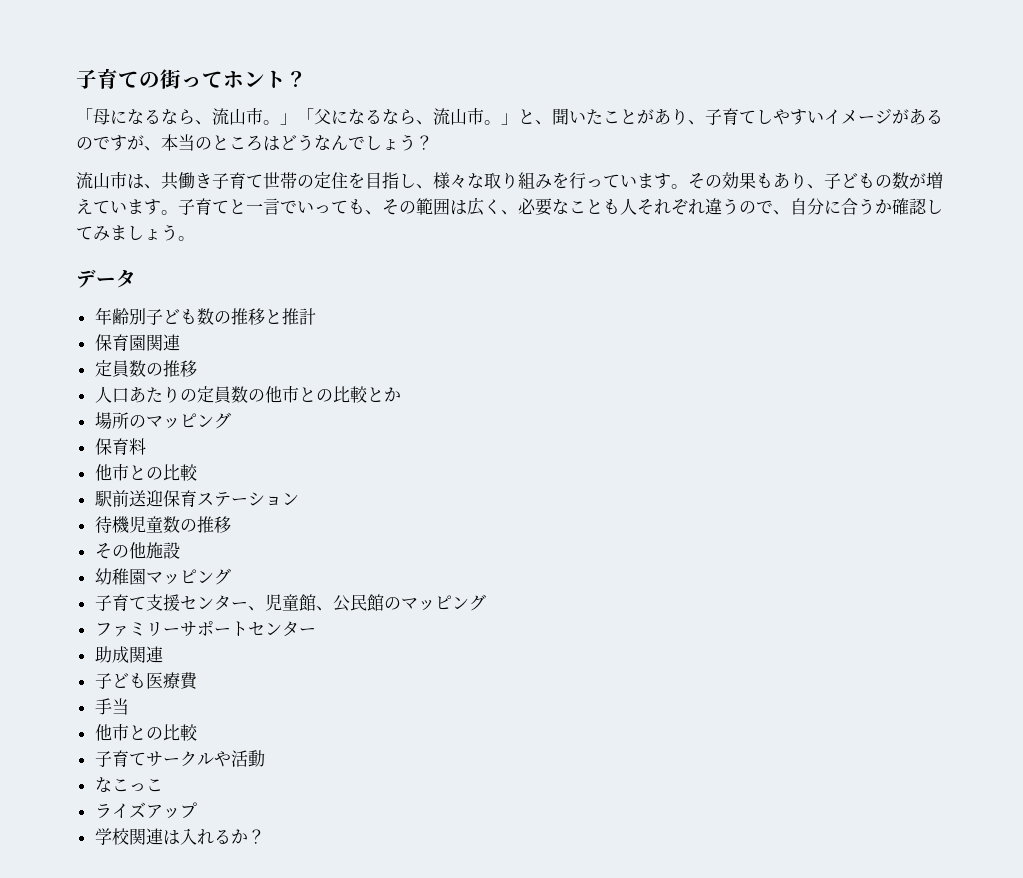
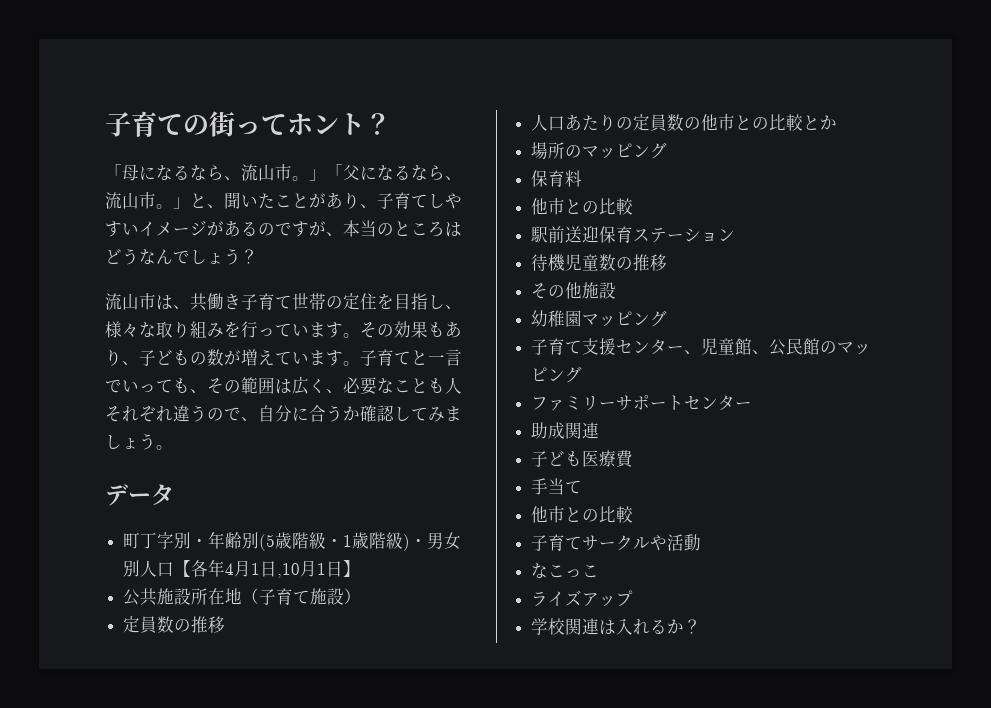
- 年齢別子ども数の推移と推計
- 保育園関連
+ 町丁字別・年齢別(5歳階級・1歳階級)・男女別人口【各年4月1日,10月1日】
+ 公共施設所在地（子育て施設）
- 手当
+ 手当て

